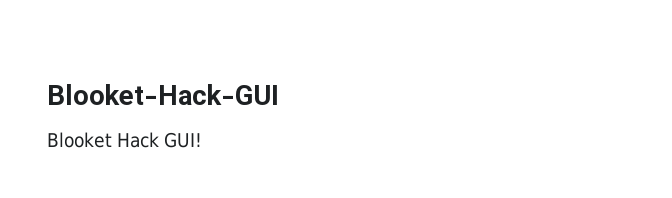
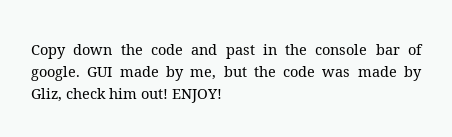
- Blooket-Hack-GUI
- Blooket Hack GUI!
+ Copy down the code and past in the console bar of google. GUI made by me, but the code was made by Gliz, check him out! ENJOY!

